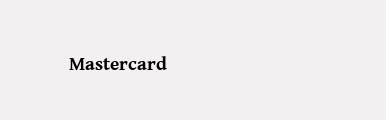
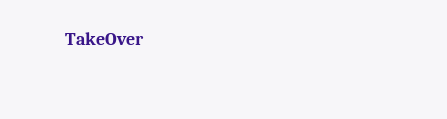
- Mastercard
+ TakeOver

